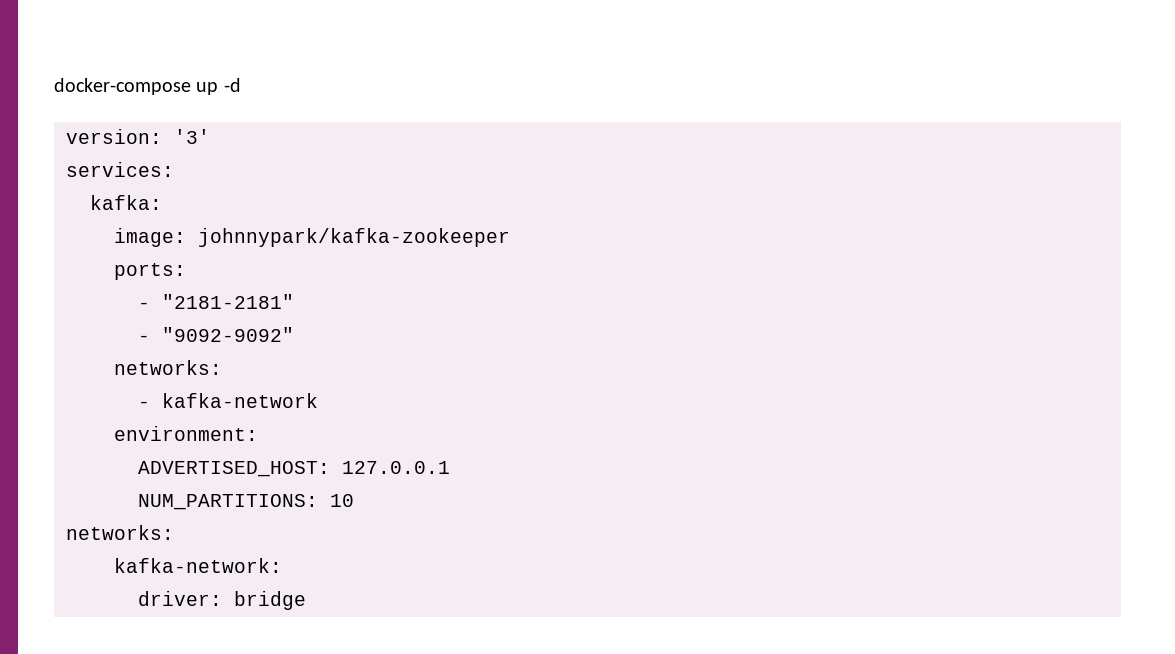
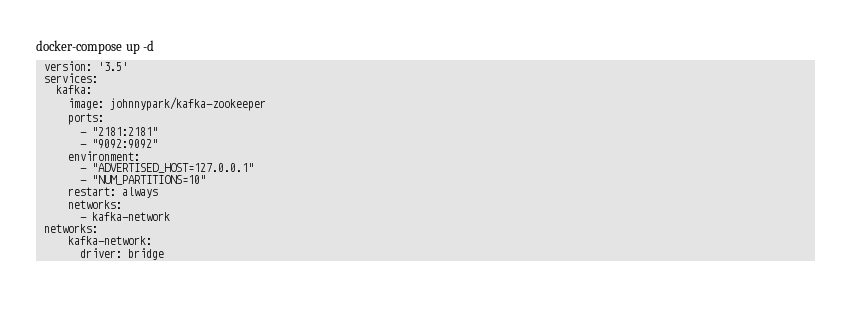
- version: '3'
+ version: '3.5'
- - "2181-2181"
- - "9092-9092"
+ - "2181:2181"
+ - "9092:9092"
+ environment:
+ - "ADVERTISED_HOST=127.0.0.1"
+ - "NUM_PARTITIONS=10"
+ restart: always
  networks:
  - kafka-network
- environment:
- ADVERTISED_HOST: 127.0.0.1
- NUM_PARTITIONS: 10

